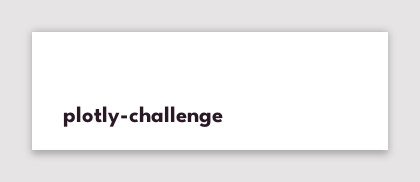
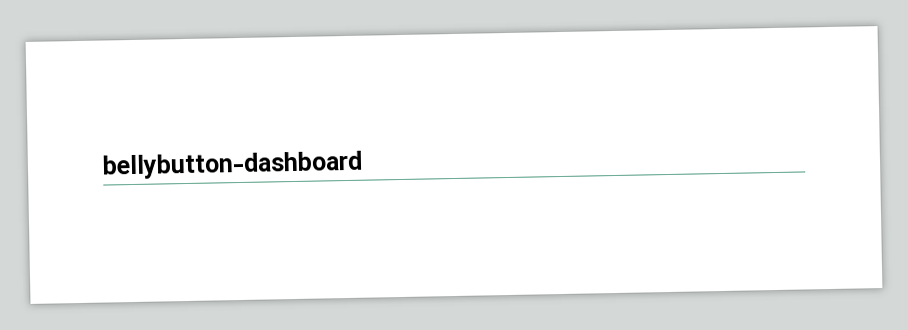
- plotly-challenge
+ bellybutton-dashboard

